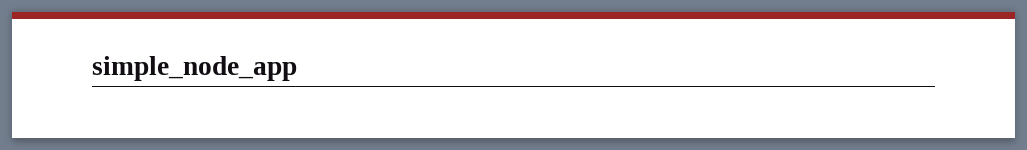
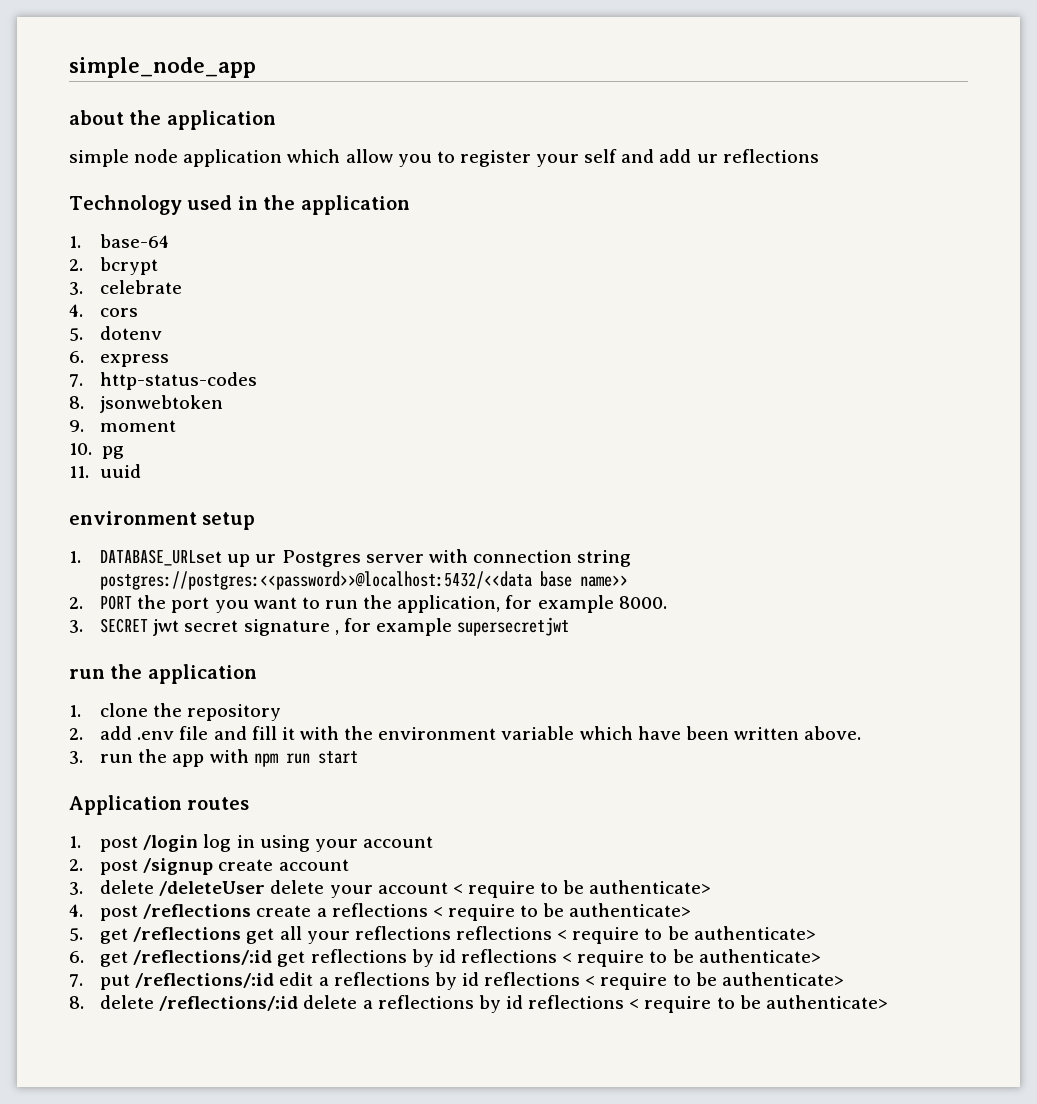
+ about the application
+ simple node application which allow you to register your self and add ur reflections
+ Technology used in the application
+ 1. base-64
+ 2. bcrypt
+ 3. celebrate
+ 4. cors
+ 5. dotenv
+ 6. express
+ 7. http-status-codes
+ 8. jsonwebtoken
+ 9. moment
+ 10. pg
+ 11. uuid
+ environment setup
+ 1. DATABASE_URLset up ur Postgres server with connection string postgres://postgres:<<password>>@localhost:5432/<<data base name>>
+ 2. PORT the port you want to run the application, for example 8000.
+ 3. SECRET jwt secret signature , for example supersecretjwt
+ run the application
+ 1. clone the repository
+ 2. add .env file and fill it with the environment variable which have been written above.
+ 3. run the app with npm run start
+ Application routes
+ 1. post /login log in using your account
+ 2. post /signup create account
+ 3. delete /deleteUser delete your account < require to be authenticate>
+ 4. post /reflections create a reflections < require to be authenticate>
+ 5. get /reflections get all your reflections reflections < require to be authenticate>
+ 6. get /reflections/:id get reflections by id reflections < require to be authenticate>
+ 7. put /reflections/:id edit a reflections by id reflections < require to be authenticate>
+ 8. delete /reflections/:id delete a reflections by id reflections < require to be authenticate>

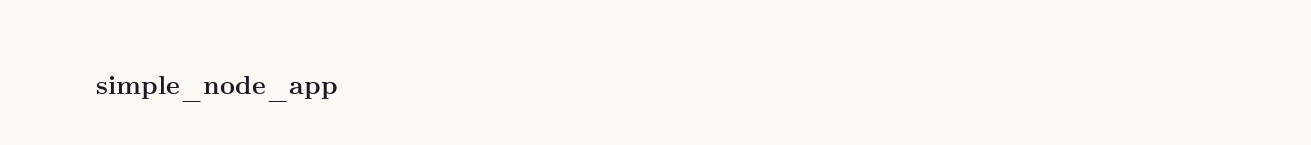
- about the application
- simple node application which allow you to register your self and add ur reflections
- Technology used in the application
- 1. base-64
- 2. bcrypt
- 3. celebrate
- 4. cors
- 5. dotenv
- 6. express
- 7. http-status-codes
- 8. jsonwebtoken
- 9. moment
- 10. pg
- 11. uuid
- environment setup
- 1. DATABASE_URLset up ur Postgres server with connection string postgres://postgres:<<password>>@localhost:5432/<<data base name>>
- 2. PORT the port you want to run the application, for example 8000.
- 3. SECRET jwt secret signature , for example supersecretjwt
- run the application
- 1. clone the repository
- 2. add .env file and fill it with the environment variable which have been written above.
- 3. run the app with npm run start
- Application routes
- 1. post /login log in using your account
- 2. post /signup create account
- 3. delete /deleteUser delete your account < require to be authenticate>
- 4. post /reflections create a reflections < require to be authenticate>
- 5. get /reflections get all your reflections reflections < require to be authenticate>
- 6. get /reflections/:id get reflections by id reflections < require to be authenticate>
- 7. put /reflections/:id edit a reflections by id reflections < require to be authenticate>
- 8. delete /reflections/:id delete a reflections by id reflections < require to be authenticate>

